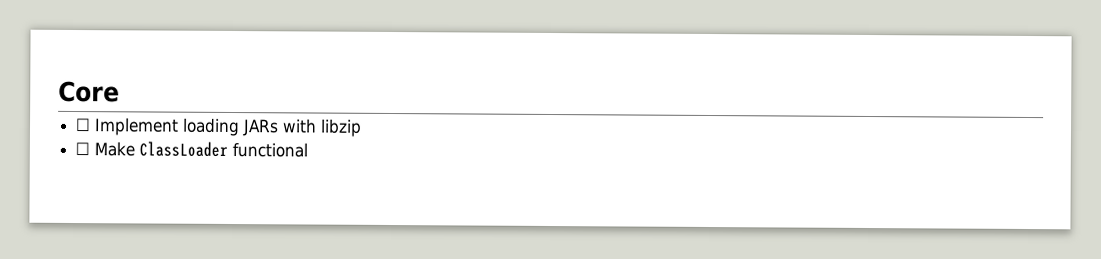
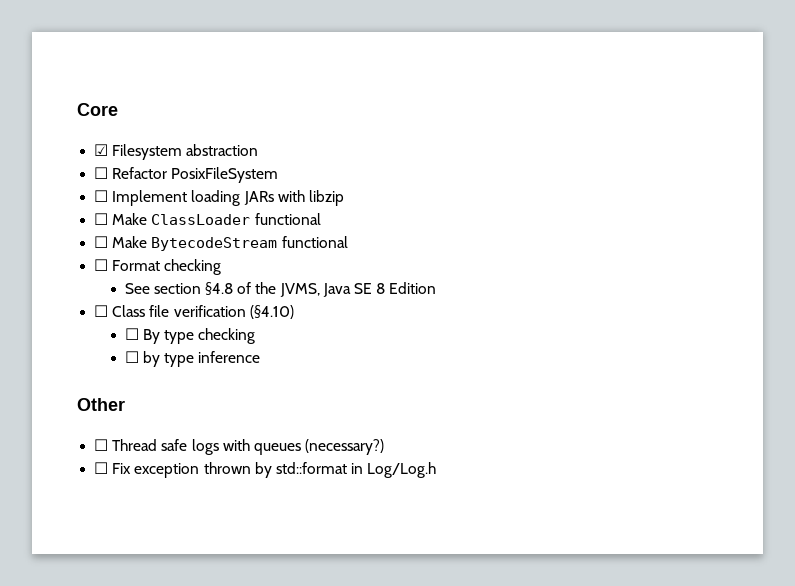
+ ☑ Filesystem abstraction
+ ☐ Refactor PosixFileSystem
+ ☐ Make BytecodeStream functional
+ ☐ Format checking
+ See section §4.8 of the JVMS, Java SE 8 Edition
+ ☐ Class file verification (§4.10)
+ ☐ By type checking
+ ☐ by type inference
+ Other
+ ☐ Thread safe logs with queues (necessary?)
+ ☐ Fix exception thrown by std::format in Log/Log.h

